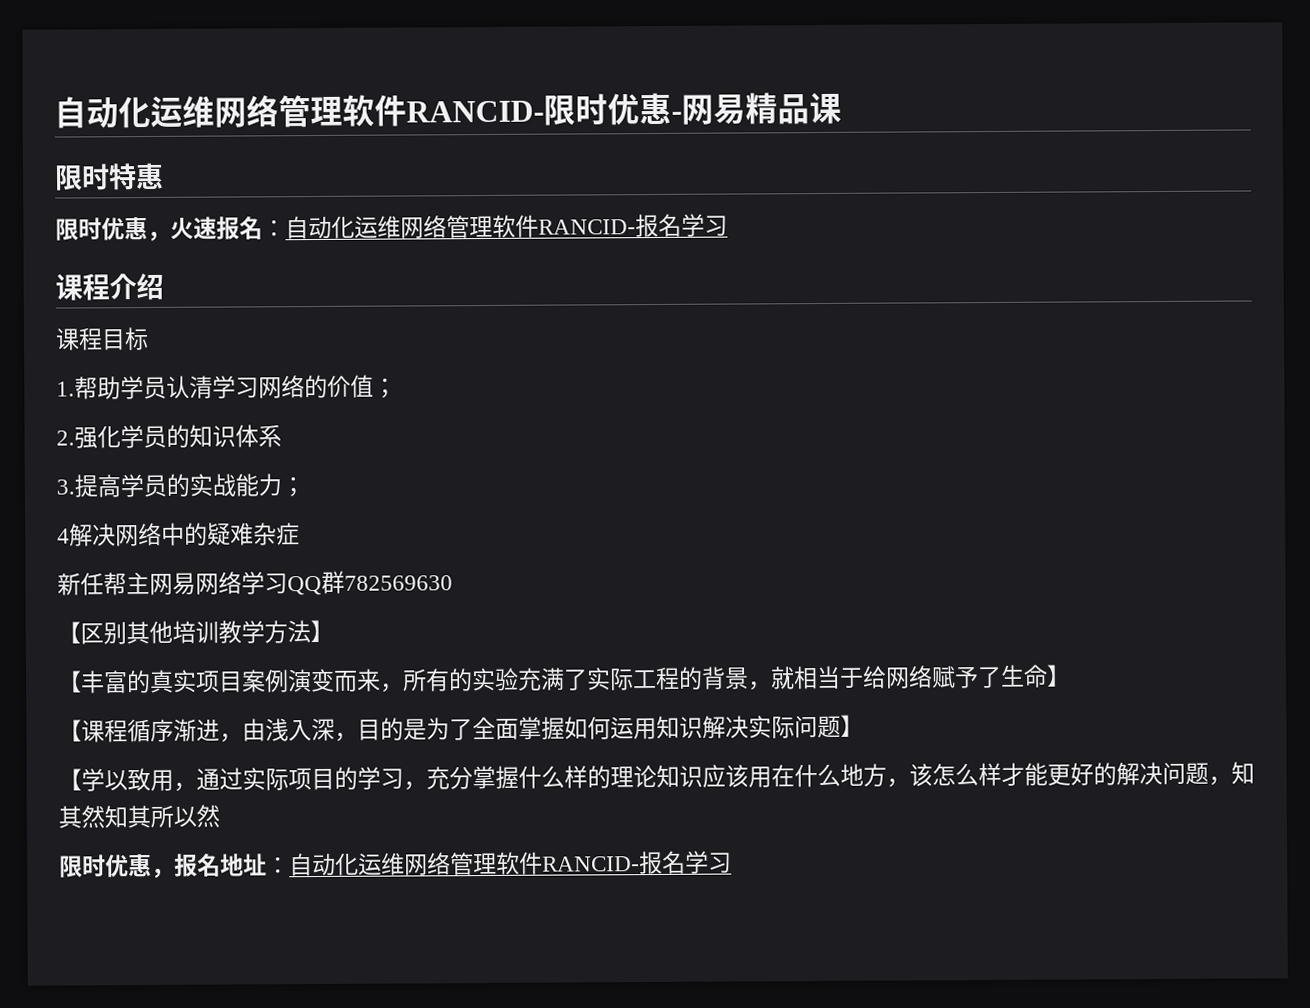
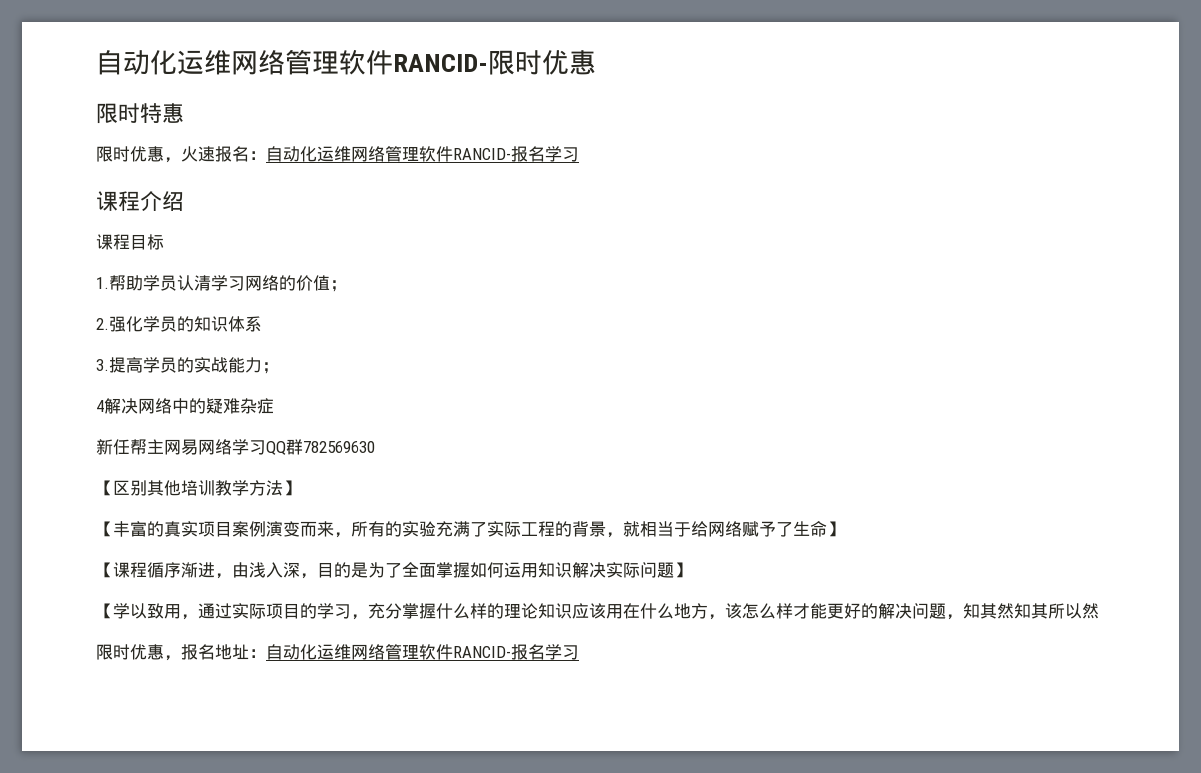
- 自动化运维网络管理软件RANCID-限时优惠-网易精品课
+ 自动化运维网络管理软件RANCID-限时优惠

